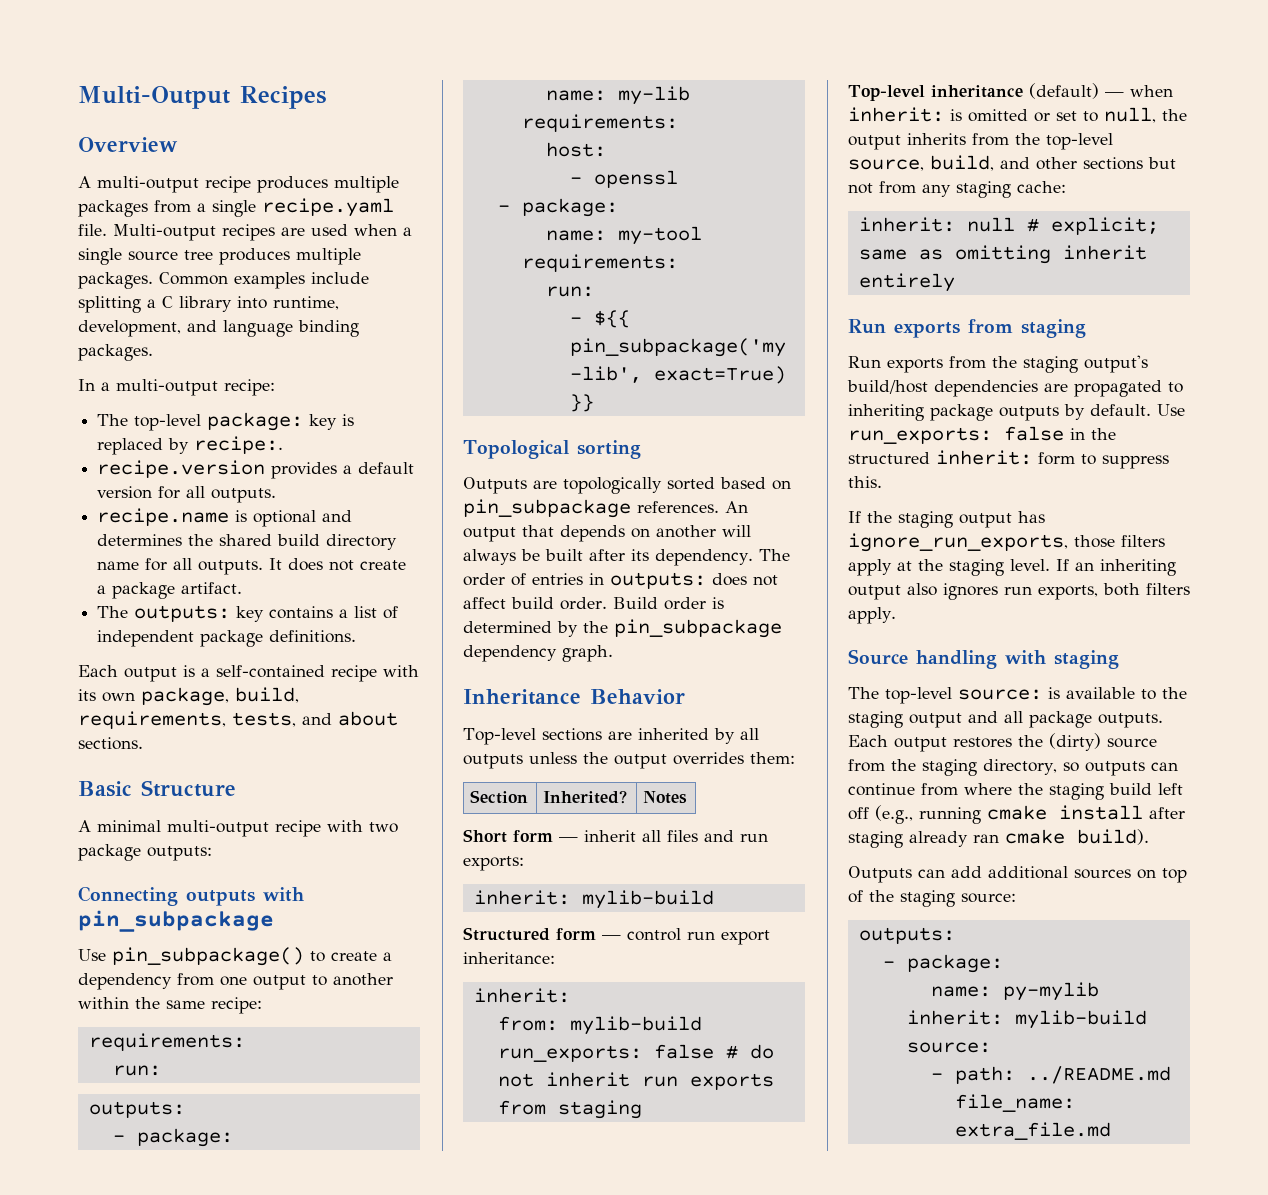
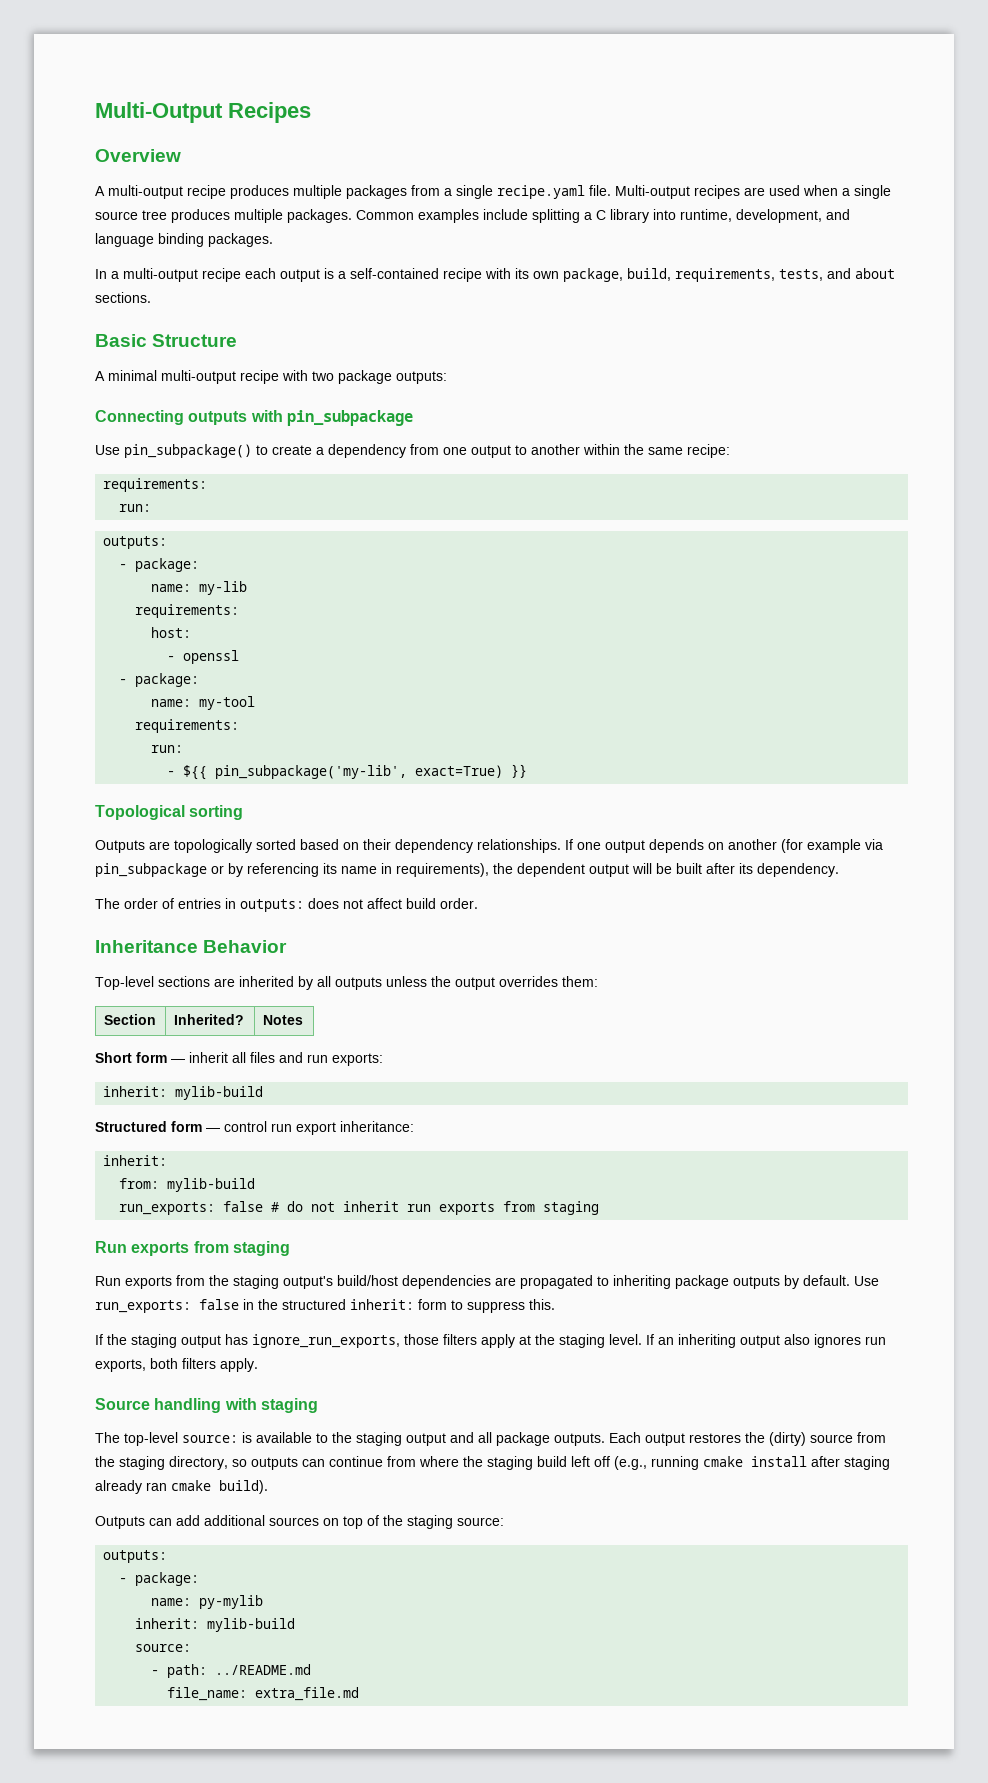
- In a multi-output recipe:
- The top-level package: key is replaced by recipe:.
- recipe.version provides a default version for all outputs.
- recipe.name is optional and determines the shared build directory name for all outputs. It does not create a package artifact.
- The outputs: key contains a list of independent package definitions.
- Each output is a self-contained recipe with its own package, build, requirements, tests, and about sections.
+ In a multi-output recipe each output is a self-contained recipe with its own package, build, requirements, tests, and about sections.
- Outputs are topologically sorted based on pin_subpackage references. An output that depends on another will always be built after its dependency. The order of entries in outputs: does not affect build order. Build order is determined by the pin_subpackage dependency graph.
+ Outputs are topologically sorted based on their dependency relationships. If one output depends on another (for example via pin_subpackage or by referencing its name in requirements), the dependent output will be built after its dependency.
+ The order of entries in outputs: does not affect build order.
- Top-level inheritance (default) — when inherit: is omitted or set to null, the output inherits from the top-level source, build, and other sections but not from any staging cache:
- inherit: null # explicit; same as omitting inherit entirely

